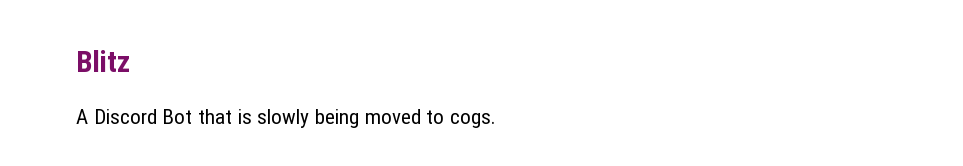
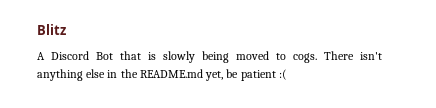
+ There isn't anything else in the README.md yet, be patient :(

